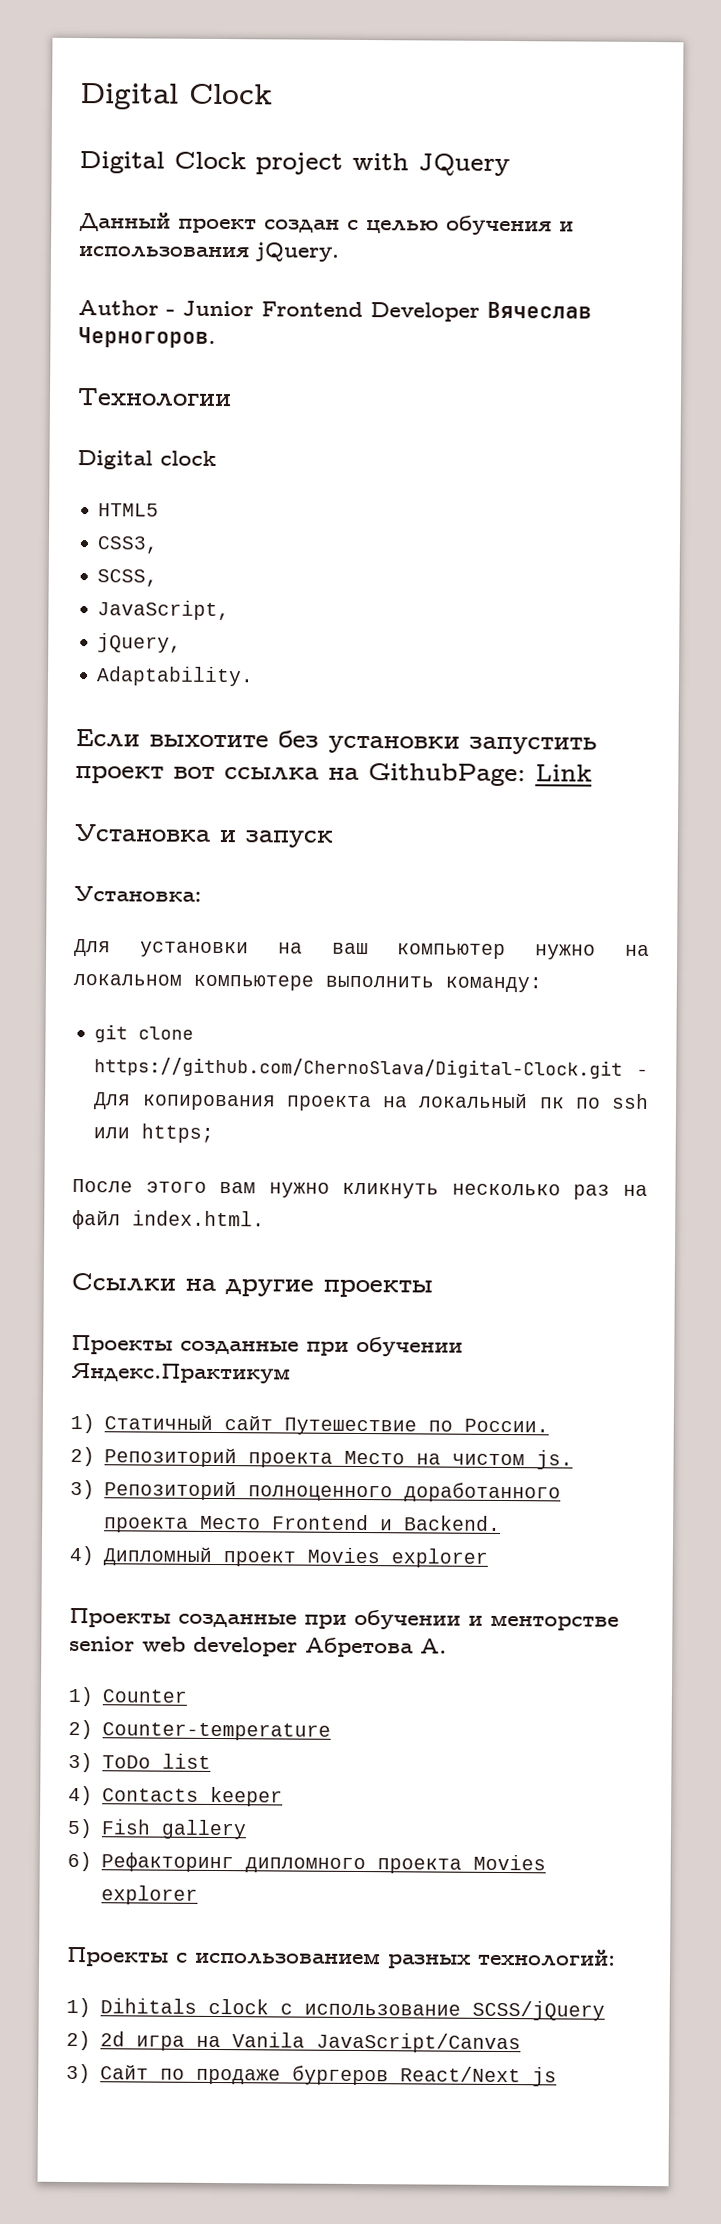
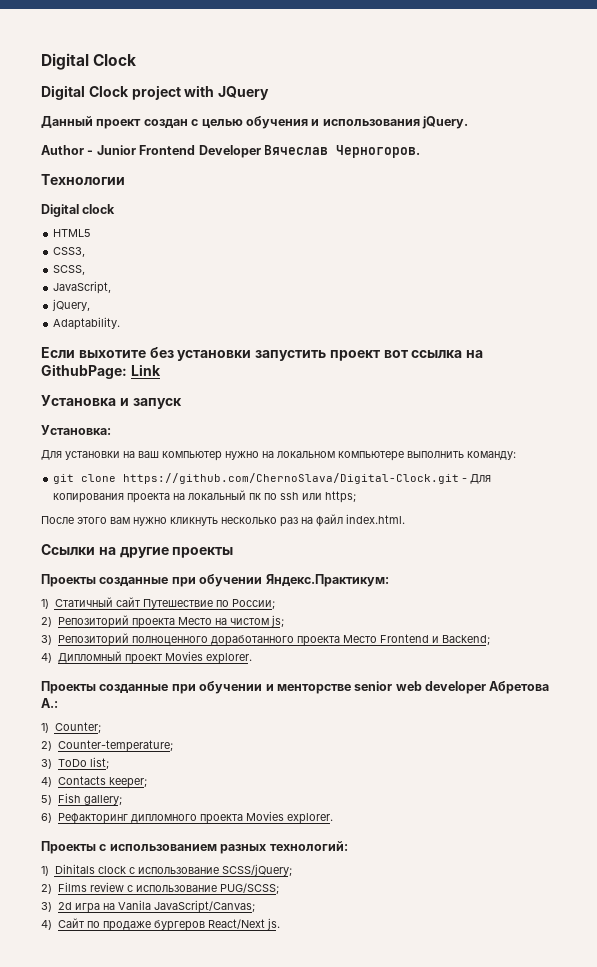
- Проекты созданные при обучении Яндекс.Практикум
+ Проекты созданные при обучении Яндекс.Практикум:
- 1) Статичный сайт Путешествие по России.
+ 1) Статичный сайт Путешествие по России;
- 2) Репозиторий проекта Место на чистом js.
+ 2) Репозиторий проекта Место на чистом js;
- 3) Репозиторий полноценного доработанного проекта Место Frontend и Backend.
+ 3) Репозиторий полноценного доработанного проекта Место Frontend и Backend;
- 4) Дипломный проект Movies explorer
+ 4) Дипломный проект Movies explorer.
- Проекты созданные при обучении и менторстве senior web developer Абретова А.
- 1) Counter
- 2) Counter-temperature
+ Проекты созданные при обучении и менторстве senior web developer Абретова A.:
+ 1) Counter;
+ 2) Counter-temperature;
- 3) ToDo list
+ 3) ToDo list;
- 4) Contacts keeper
+ 4) Contacts keeper;
- 5) Fish gallery
+ 5) Fish gallery;
- 6) Рефакторинг дипломного проекта Movies explorer
+ 6) Рефакторинг дипломного проекта Movies explorer.
- 1) Dihitals clock с использование SCSS/jQuery
- 2) 2d игра на Vanila JavaScript/Canvas
- 3) Сайт по продаже бургеров React/Next js
+ 1) Dihitals clock с использование SCSS/jQuery;
+ 2) Films review с использование PUG/SCSS;
+ 3) 2d игра на Vanila JavaScript/Canvas;
+ 4) Сайт по продаже бургеров React/Next js.

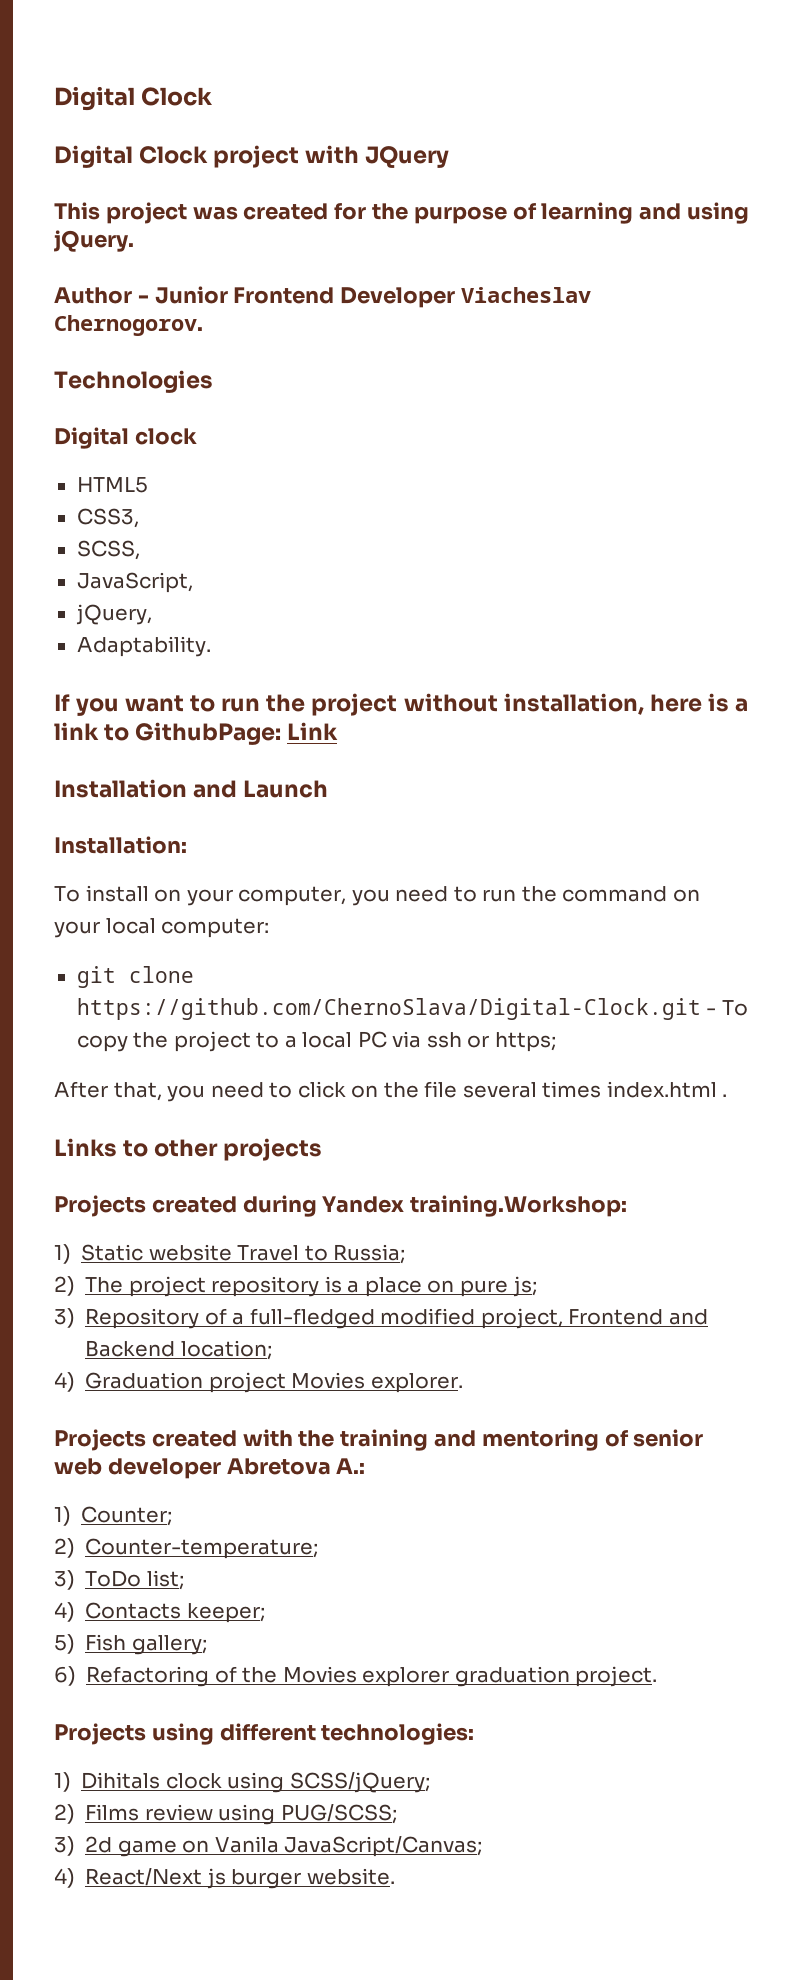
- Данный проект создан с целью обучения и использования jQuery.
+ This project was created for the purpose of learning and using jQuery.
- Author - Junior Frontend Developer Вячеслав Черногоров.
- Технологии
+ Author - Junior Frontend Developer Viacheslav Chernogorov.
+ Technologies
- Если выхотите без установки запустить проект вот ссылка на GithubPage: Link
- Установка и запуск
- Установка:
- Для установки на ваш компьютер нужно на локальном компьютере выполнить команду:
- git clone https://github.com/ChernoSlava/Digital-Clock.git - Для копирования проекта на локальный пк по ssh или https;
- После этого вам нужно кликнуть несколько раз на файл index.html.
- Ссылки на другие проекты
- Проекты созданные при обучении Яндекс.Практикум:
- 1) Статичный сайт Путешествие по России;
- 2) Репозиторий проекта Место на чистом js;
- 3) Репозиторий полноценного доработанного проекта Место Frontend и Backend;
- 4) Дипломный проект Movies explorer.
- Проекты созданные при обучении и менторстве senior web developer Абретова A.:
+ If you want to run the project without installation, here is a link to GithubPage: Link
+ Installation and Launch
+ Installation:
+ To install on your computer, you need to run the command on your local computer:
+ git clone https://github.com/ChernoSlava/Digital-Clock.git - To copy the project to a local PC via ssh or https;
+ After that, you need to click on the file several times index.html .
+ Links to other projects
+ Projects created during Yandex training.Workshop:
+ 1) Static website Travel to Russia;
+ 2) The project repository is a place on pure js;
+ 3) Repository of a full-fledged modified project, Frontend and Backend location;
+ 4) Graduation project Movies explorer.
+ Projects created with the training and mentoring of senior web developer Abretova A.:
- 6) Рефакторинг дипломного проекта Movies explorer.
- Проекты с использованием разных технологий:
+ 6) Refactoring of the Movies explorer graduation project.
+ Projects using different technologies:
- 1) Dihitals clock с использование SCSS/jQuery;
+ 1) Dihitals clock using SCSS/jQuery;
- 2) Films review с использование PUG/SCSS;
+ 2) Films review using PUG/SCSS;
- 3) 2d игра на Vanila JavaScript/Canvas;
+ 3) 2d game on Vanila JavaScript/Canvas;
- 4) Сайт по продаже бургеров React/Next js.
+ 4) React/Next js burger website.

